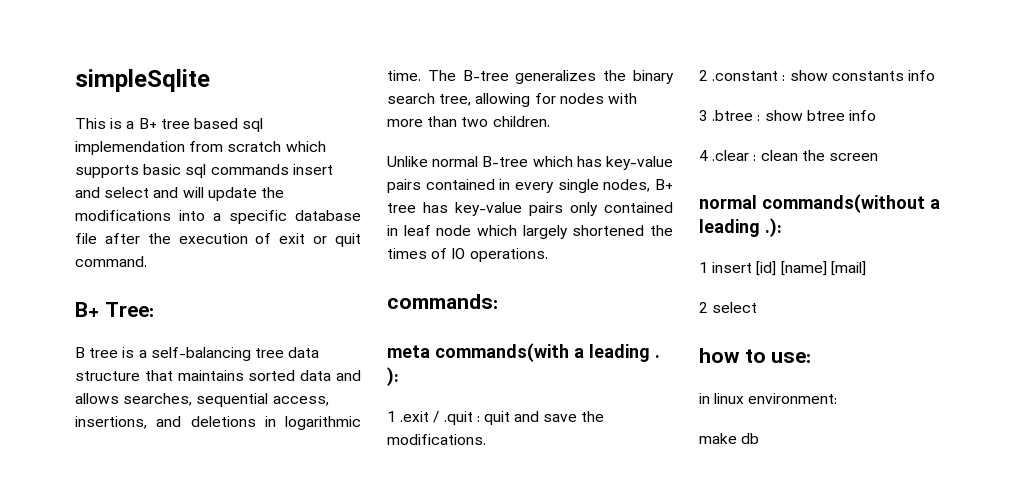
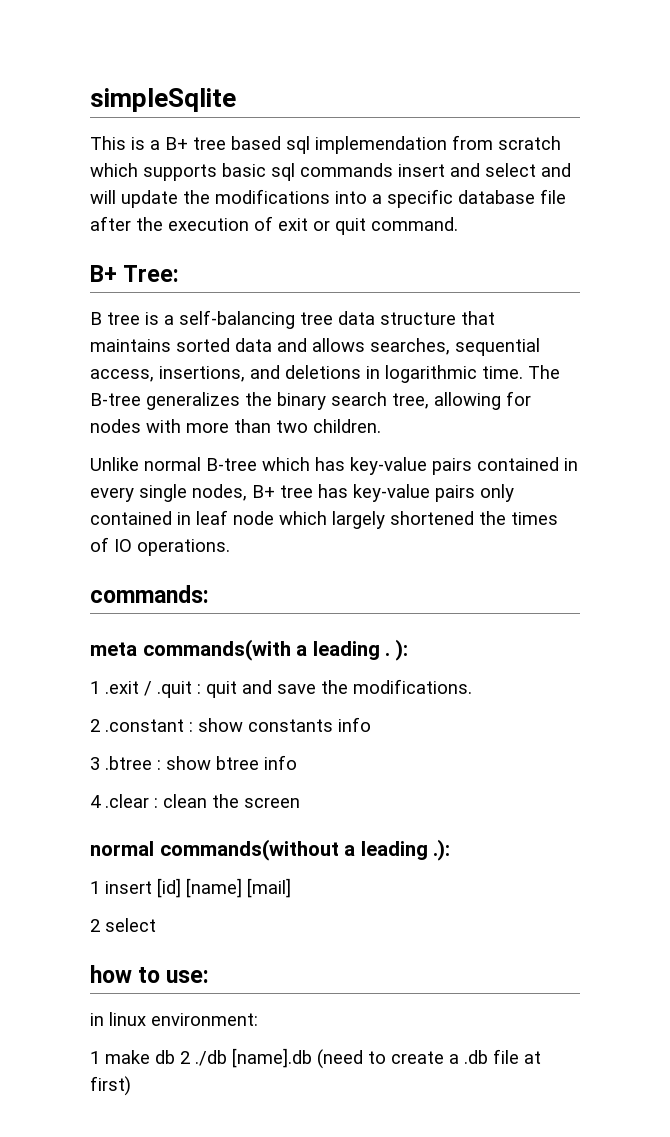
- make db
+ 1 make db 2 ./db [name].db (need to create a .db file at first)

